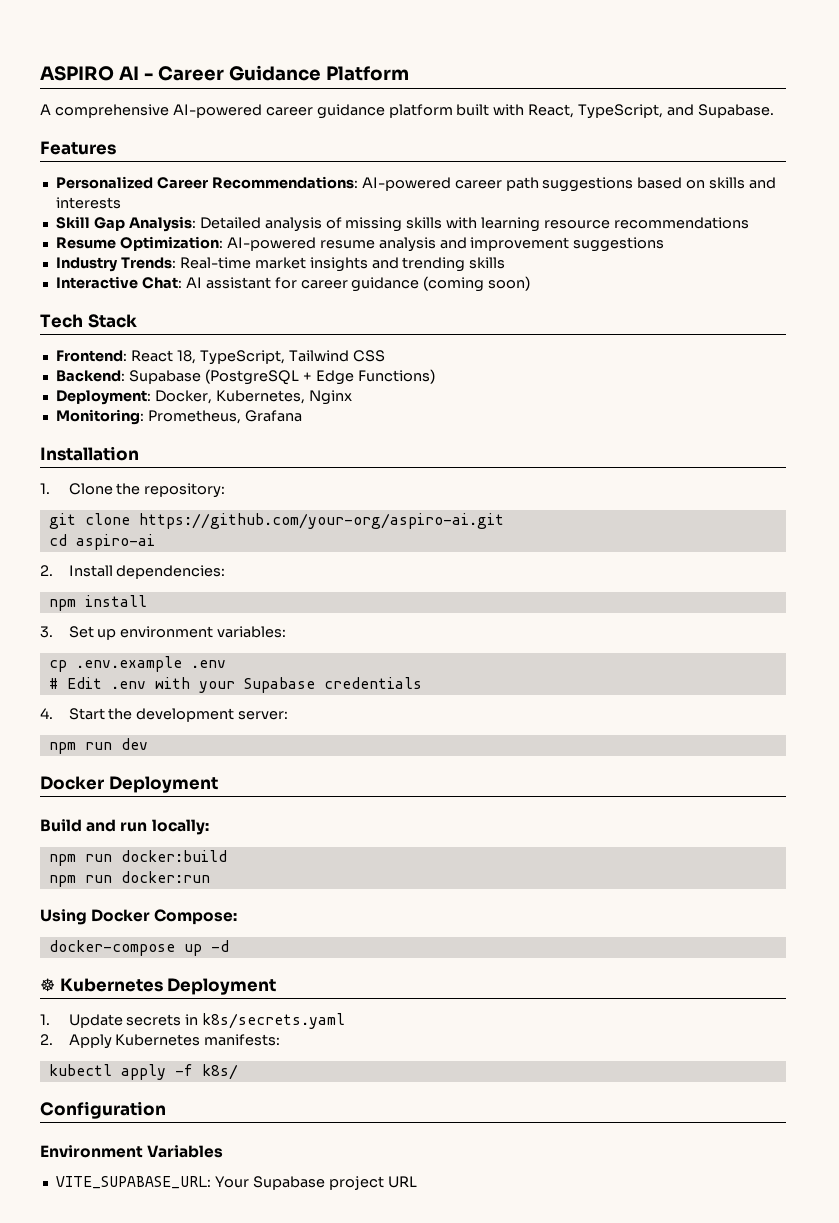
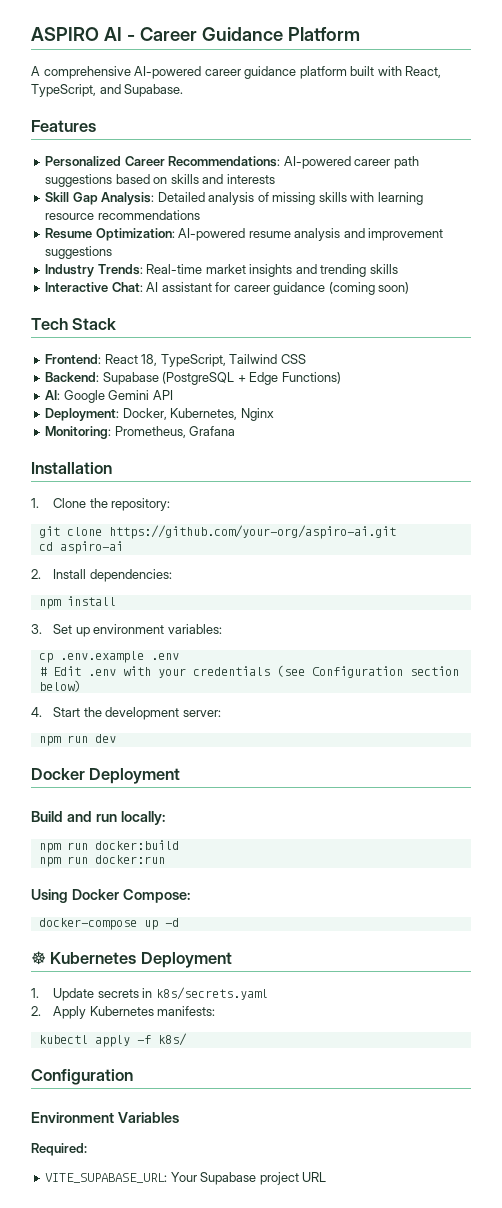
+ AI: Google Gemini API
- # Edit .env with your Supabase credentials
+ # Edit .env with your credentials (see Configuration section below)
+ Required:

